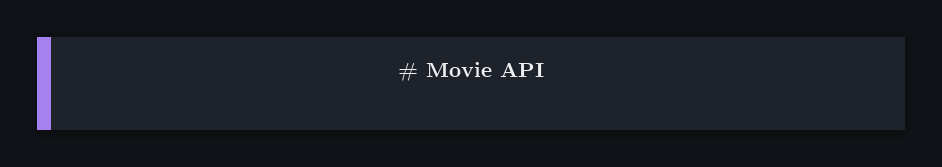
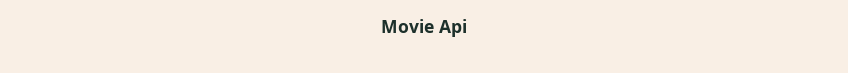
- # Movie API
+ Movie Api

